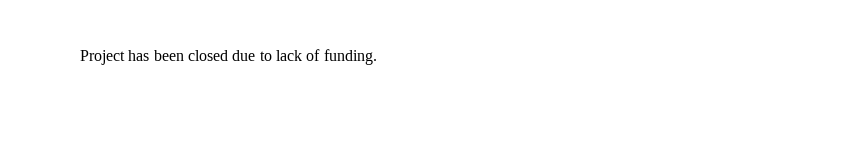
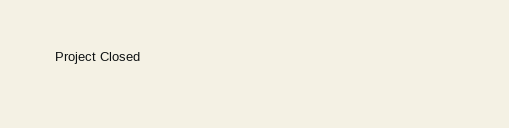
- Project has been closed due to lack of funding.
+ Project Closed

